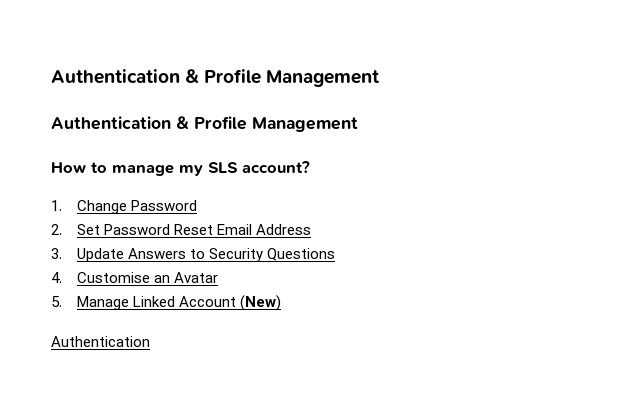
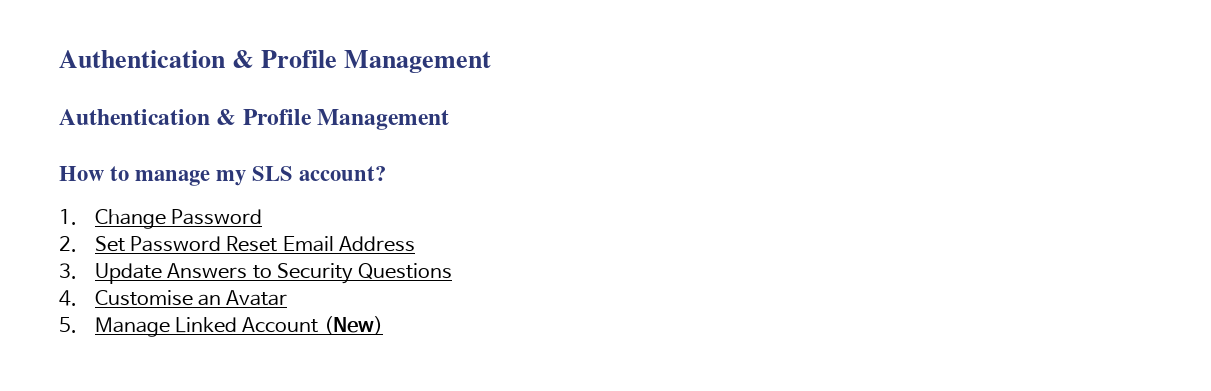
  5. Manage Linked Account (New)
- Authentication

